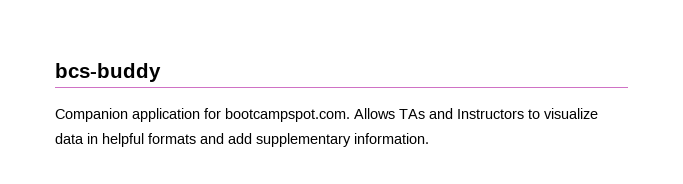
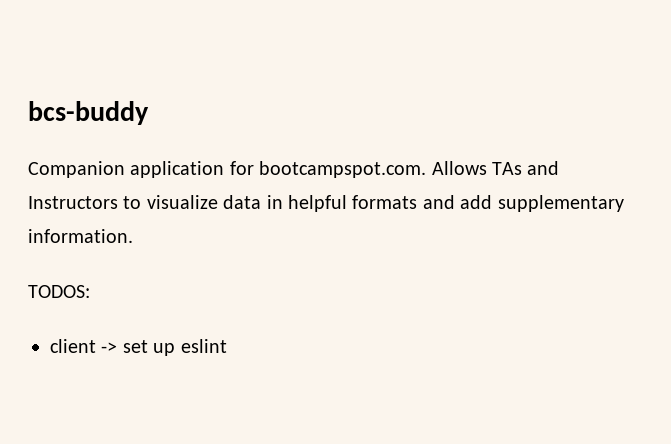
+ TODOS:
+ client -> set up eslint

